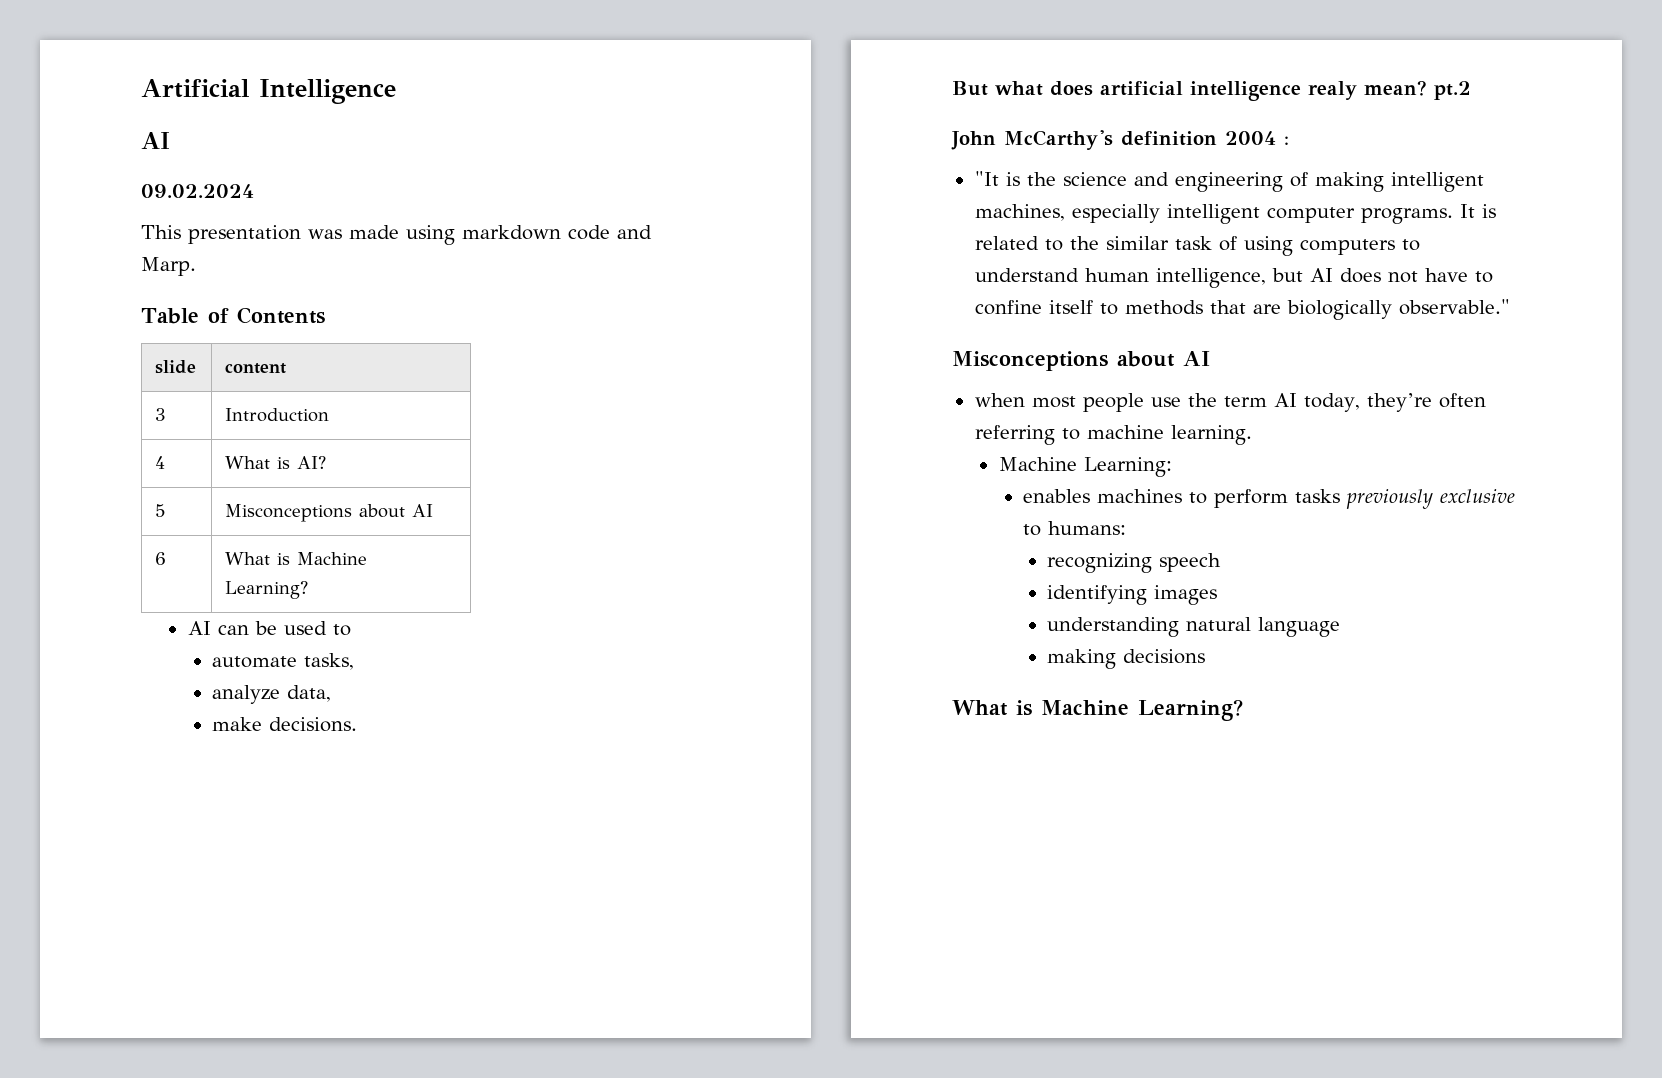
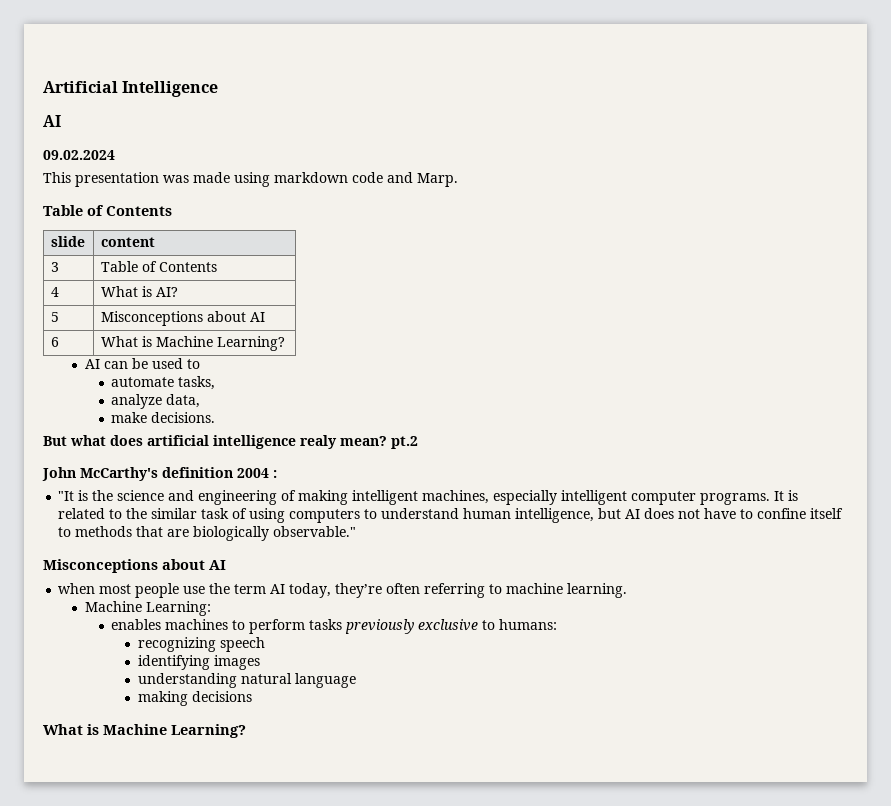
- 3 | Introduction
+ 3 | Table of Contents

